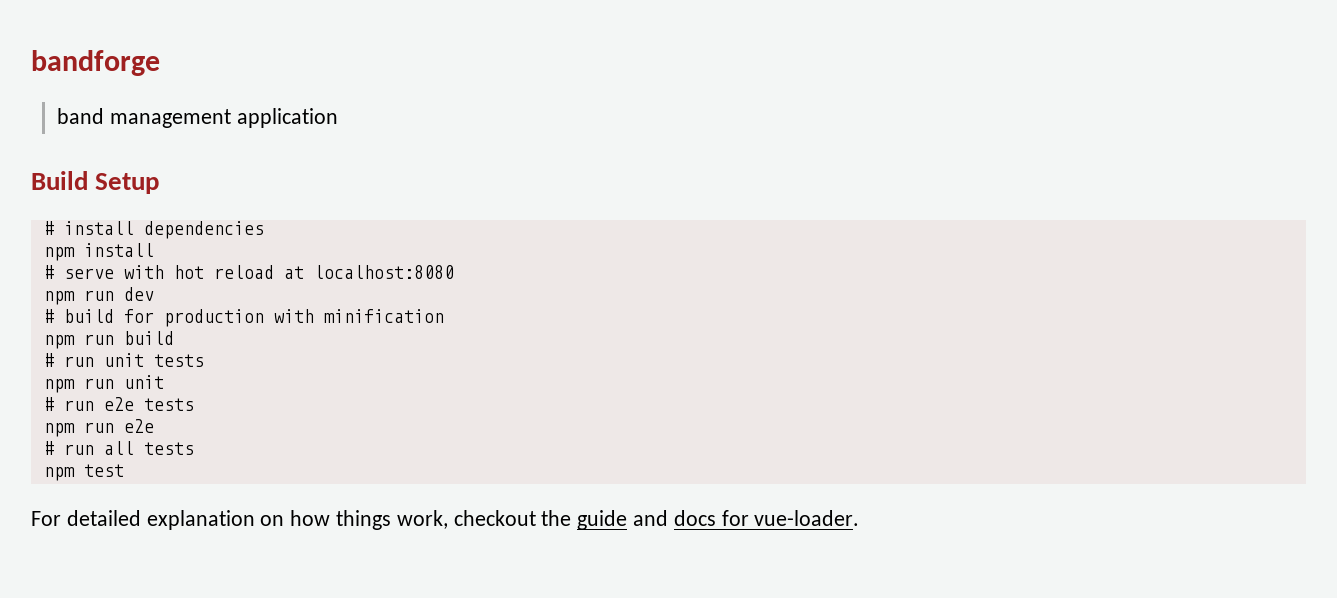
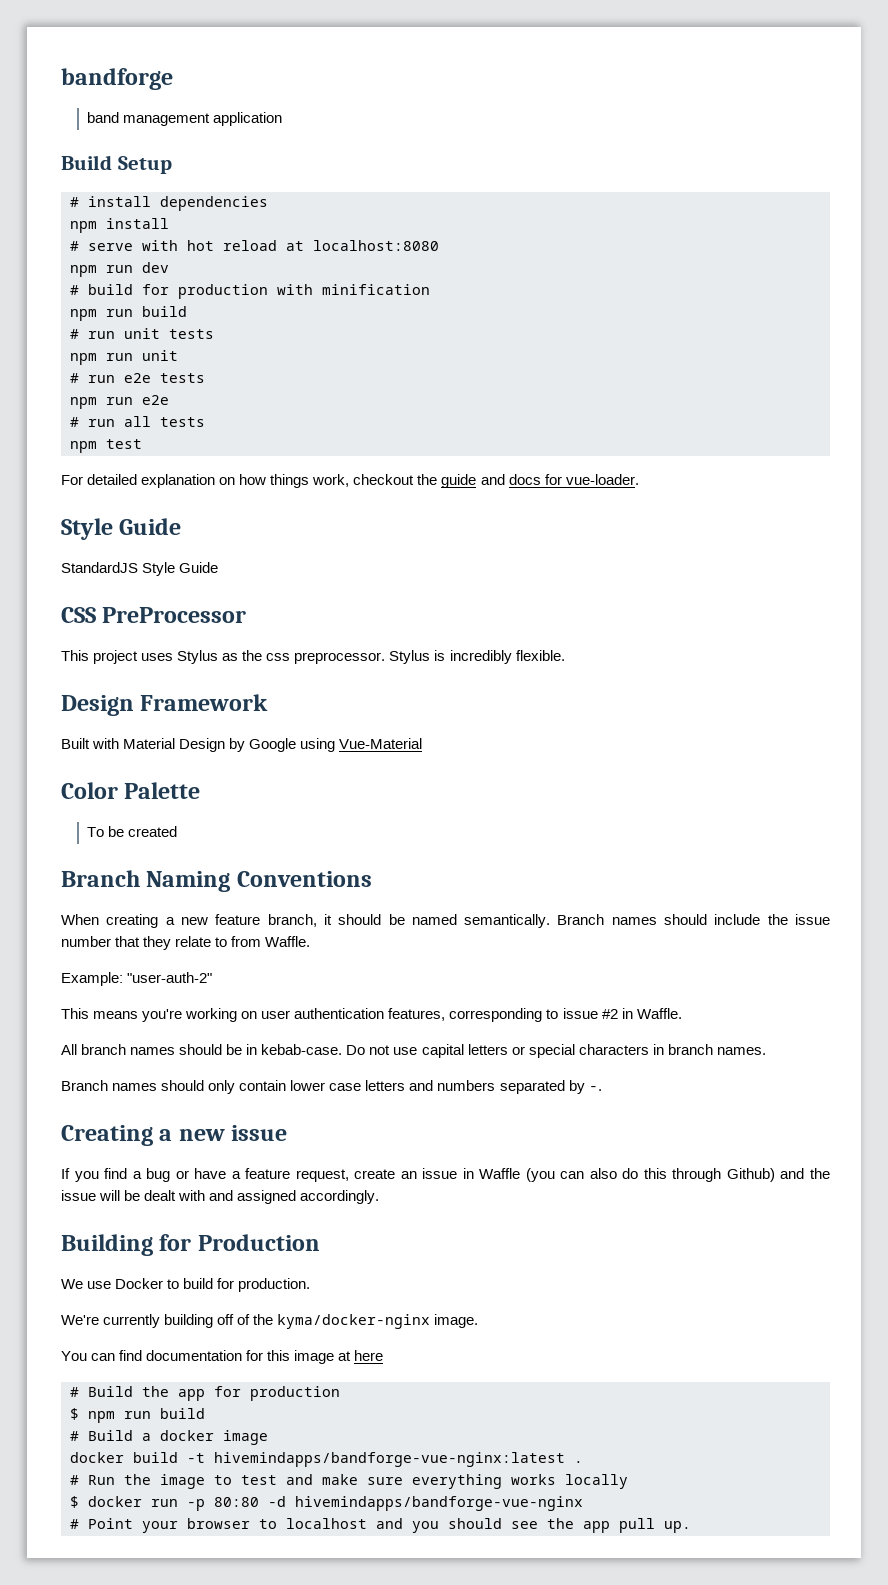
  For detailed explanation on how things work, checkout the guide and docs for vue-loader.
+ Style Guide
+ StandardJS Style Guide
+ CSS PreProcessor
+ This project uses Stylus as the css preprocessor. Stylus is incredibly flexible.
+ Design Framework
+ Built with Material Design by Google using Vue-Material
+ Color Palette
+ To be created
+ Branch Naming Conventions
+ When creating a new feature branch, it should be named semantically. Branch names should include the issue number that they relate to from Waffle.
+ Example: "user-auth-2"
+ This means you're working on user authentication features, corresponding to issue #2 in Waffle.
+ All branch names should be in kebab-case. Do not use capital letters or special characters in branch names.
+ Branch names should only contain lower case letters and numbers separated by -.
+ Creating a new issue
+ If you find a bug or have a feature request, create an issue in Waffle (you can also do this through Github) and the issue will be dealt with and assigned accordingly.
+ Building for Production
+ We use Docker to build for production.
+ We're currently building off of the kyma/docker-nginx image.
+ You can find documentation for this image at here
+ # Build the app for production
+ $ npm run build
+ # Build a docker image
+ docker build -t hivemindapps/bandforge-vue-nginx:latest .
+ # Run the image to test and make sure everything works locally
+ $ docker run -p 80:80 -d hivemindapps/bandforge-vue-nginx
+ # Point your browser to localhost and you should see the app pull up.

